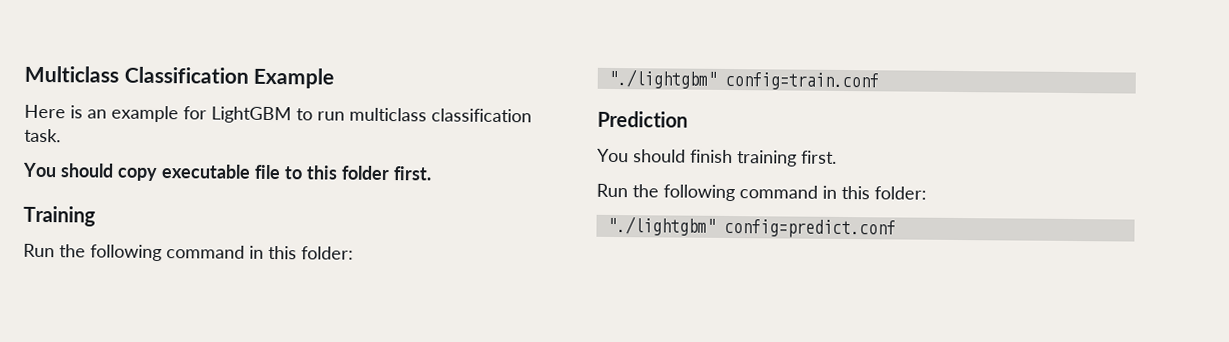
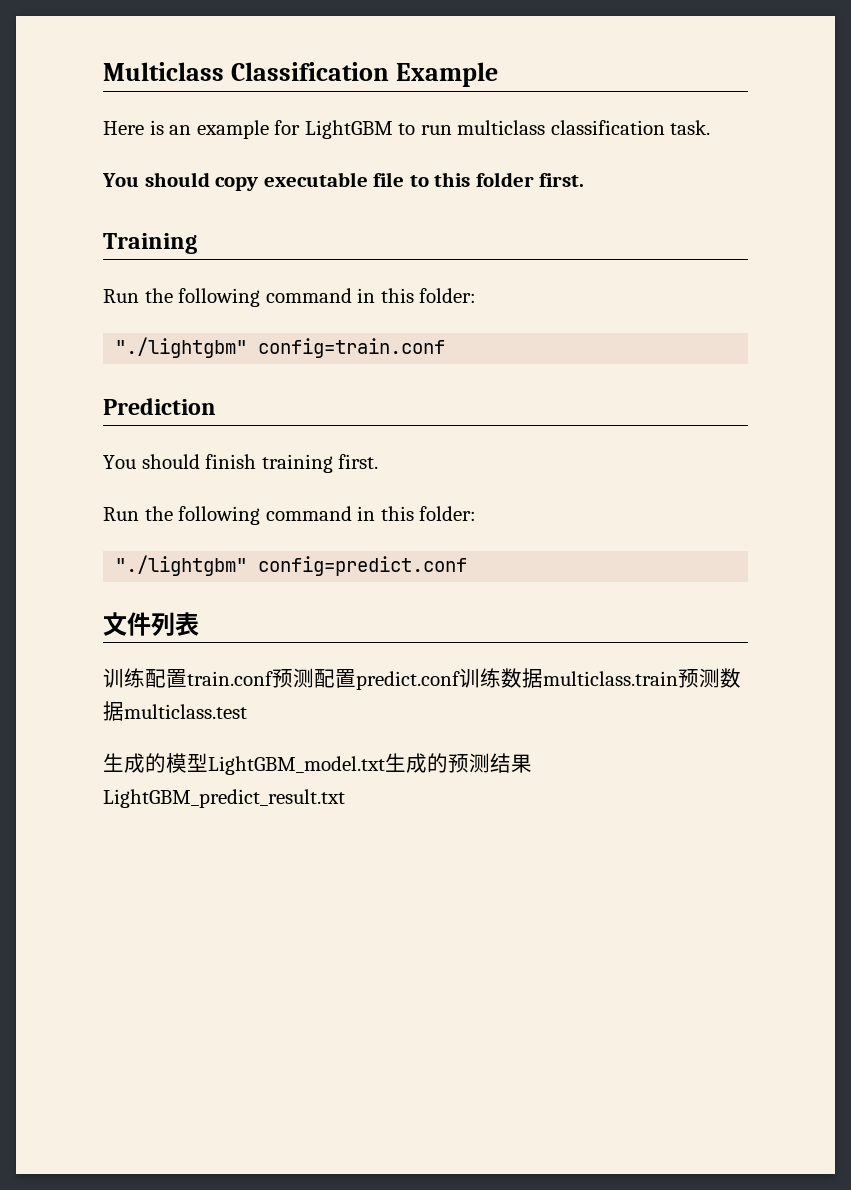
+ 文件列表
+ 训练配置train.conf预测配置predict.conf训练数据multiclass.train预测数据multiclass.test
+ 生成的模型LightGBM_model.txt生成的预测结果LightGBM_predict_result.txt

